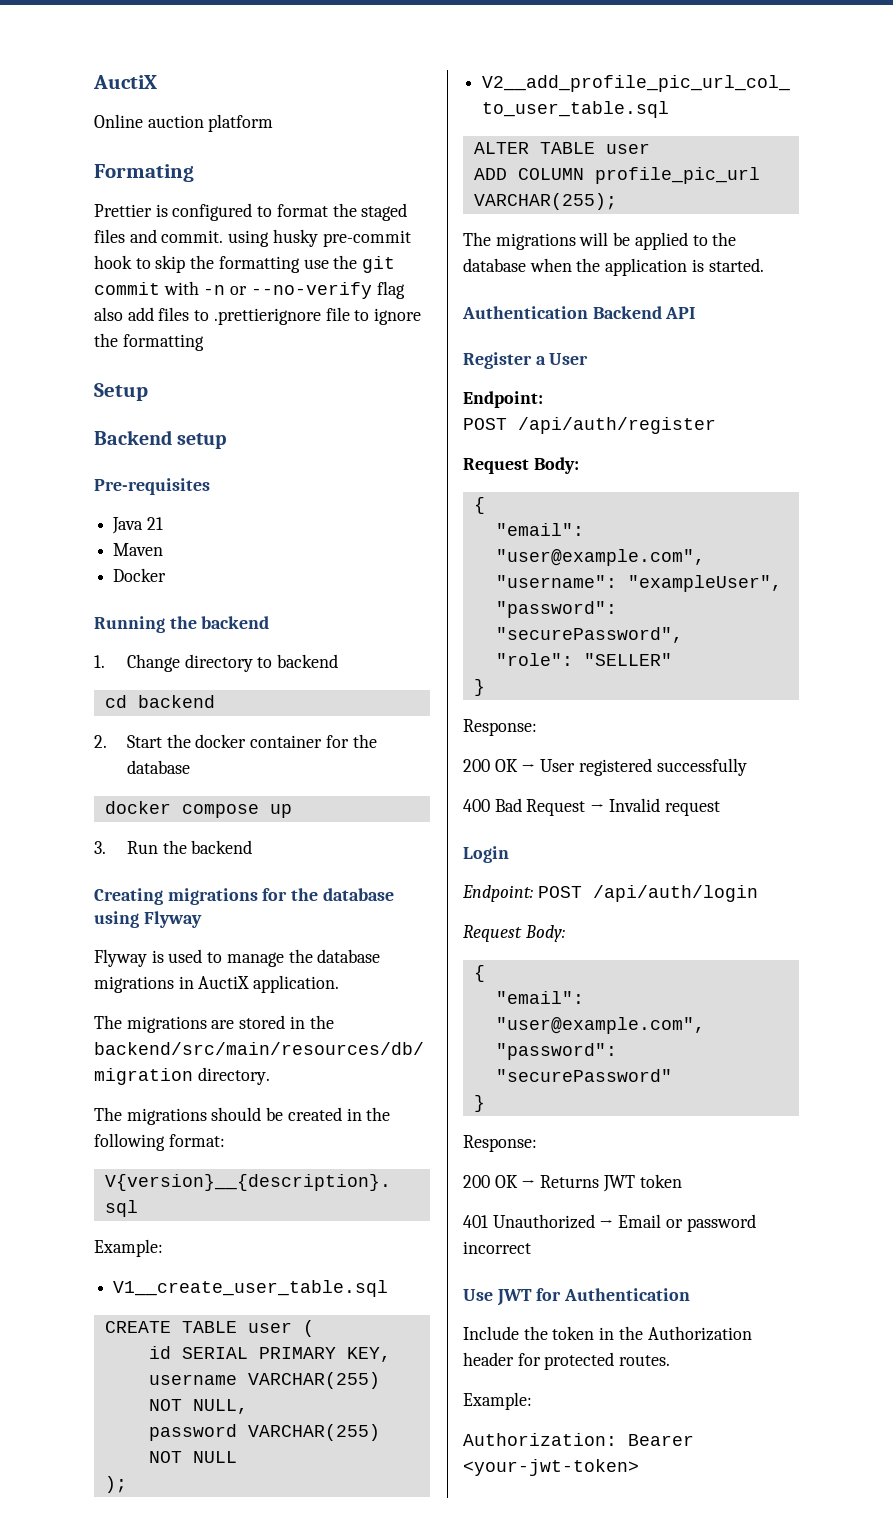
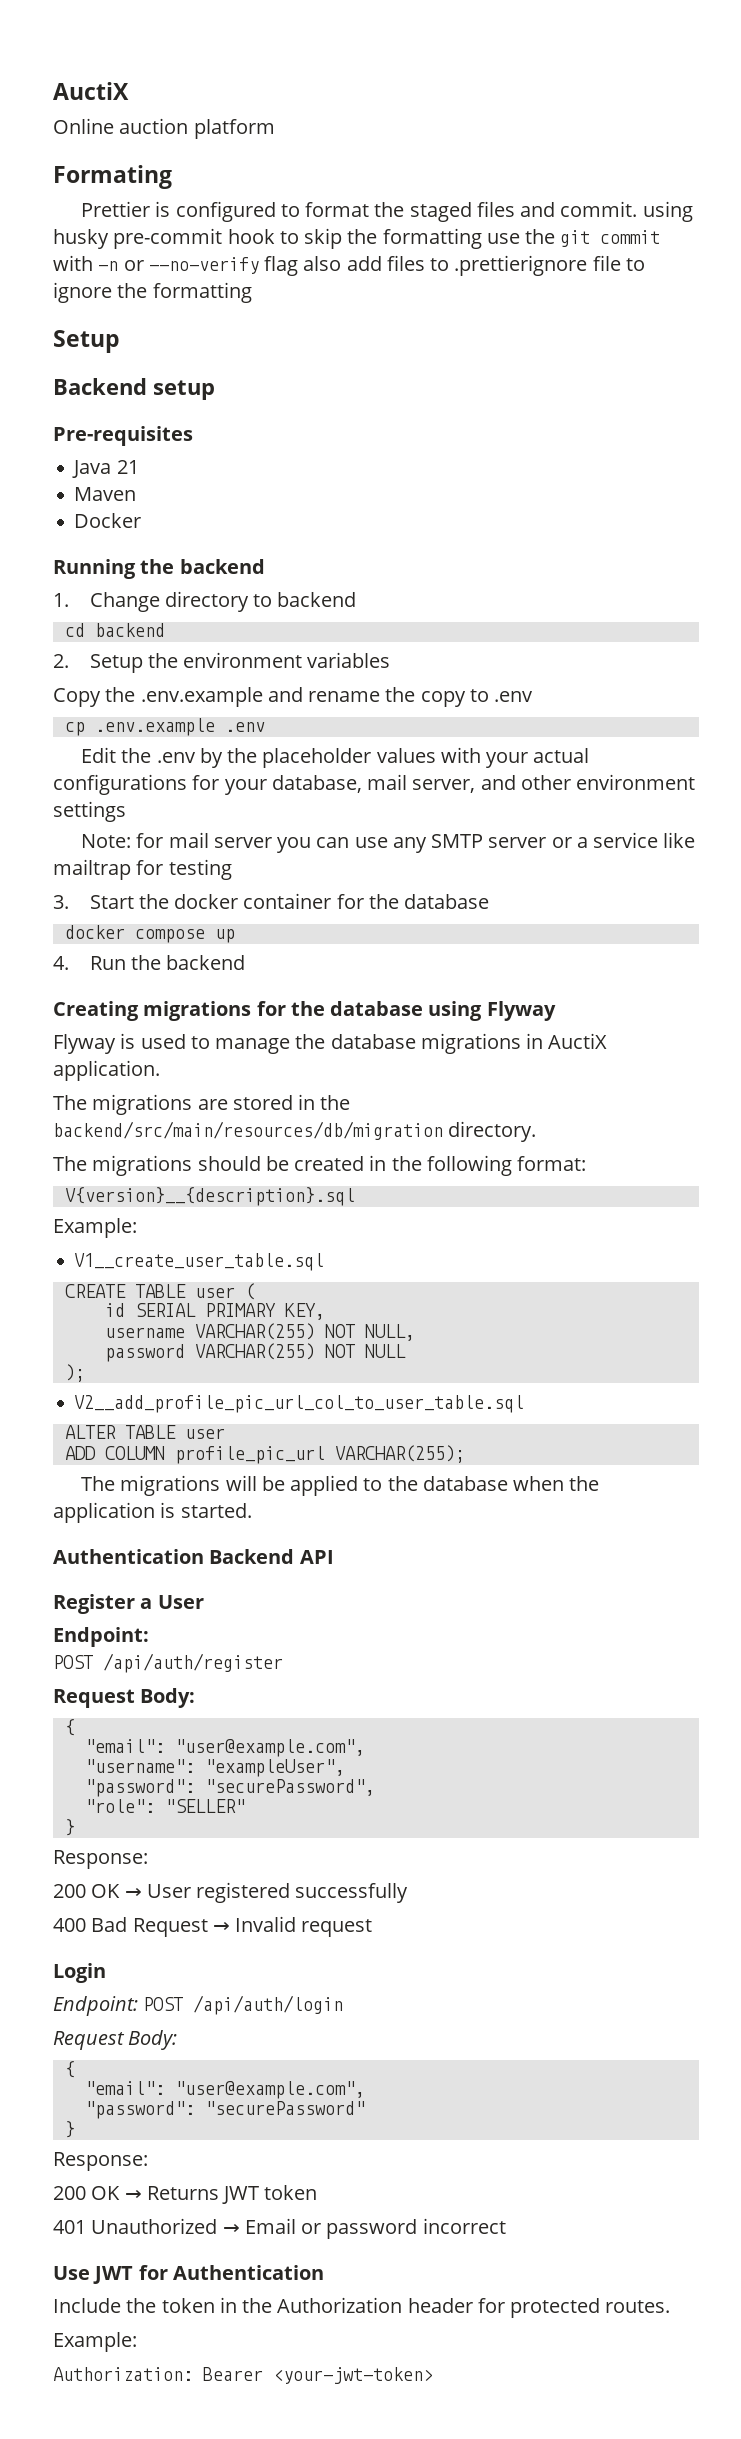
- 2. Start the docker container for the database
+ 2. Setup the environment variables
+ Copy the .env.example and rename the copy to .env
+ cp .env.example .env
+ Edit the .env by the placeholder values with your actual configurations for your database, mail server, and other environment settings
+ Note: for mail server you can use any SMTP server or a service like mailtrap for testing
+ 3. Start the docker container for the database
- 3. Run the backend
+ 4. Run the backend

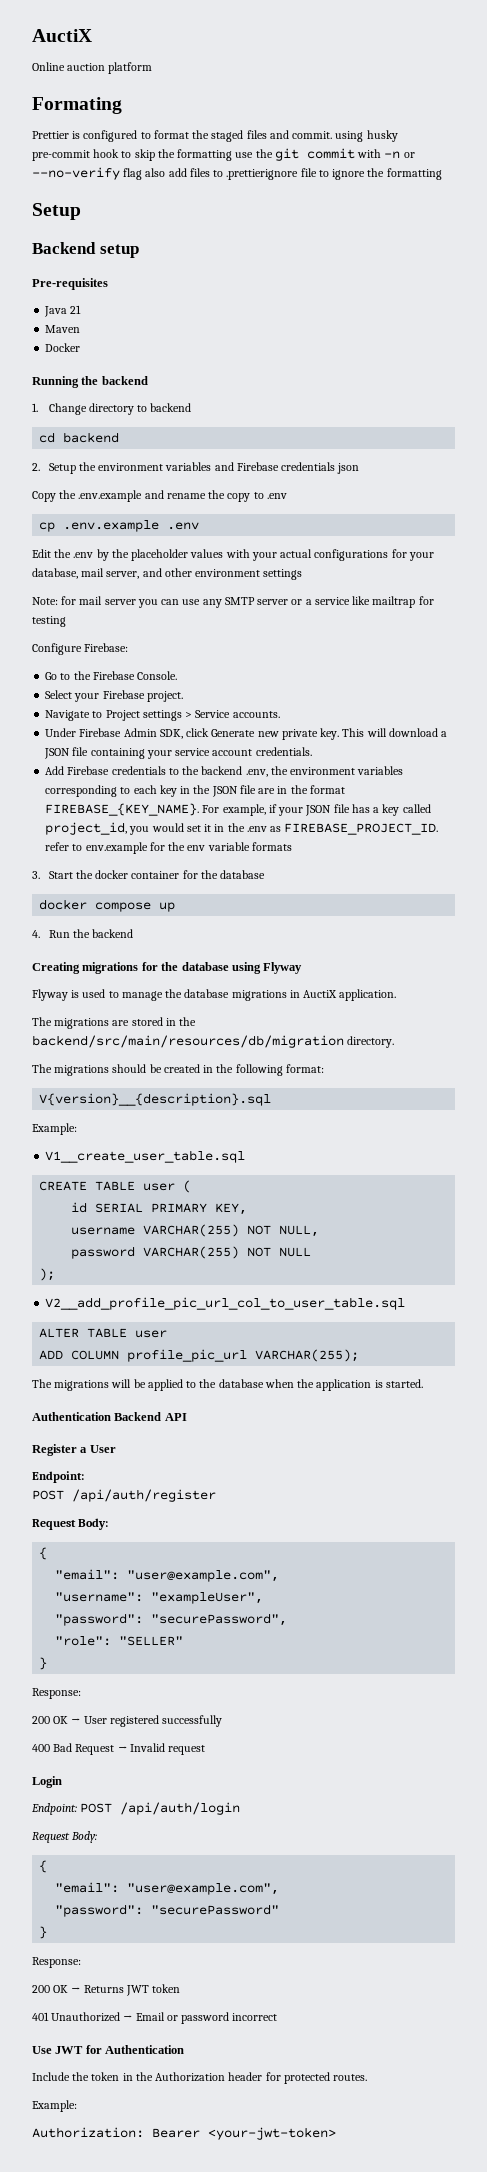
- 2. Setup the environment variables
+ 2. Setup the environment variables and Firebase credentials json
+ Configure Firebase:
+ Go to the Firebase Console.
+ Select your Firebase project.
+ Navigate to Project settings > Service accounts.
+ Under Firebase Admin SDK, click Generate new private key. This will download a JSON file containing your service account credentials.
+ Add Firebase credentials to the backend .env, the environment variables corresponding to each key in the JSON file are in the format FIREBASE_{KEY_NAME}. For example, if your JSON file has a key called project_id, you would set it in the .env as FIREBASE_PROJECT_ID. refer to env.example for the env variable formats

